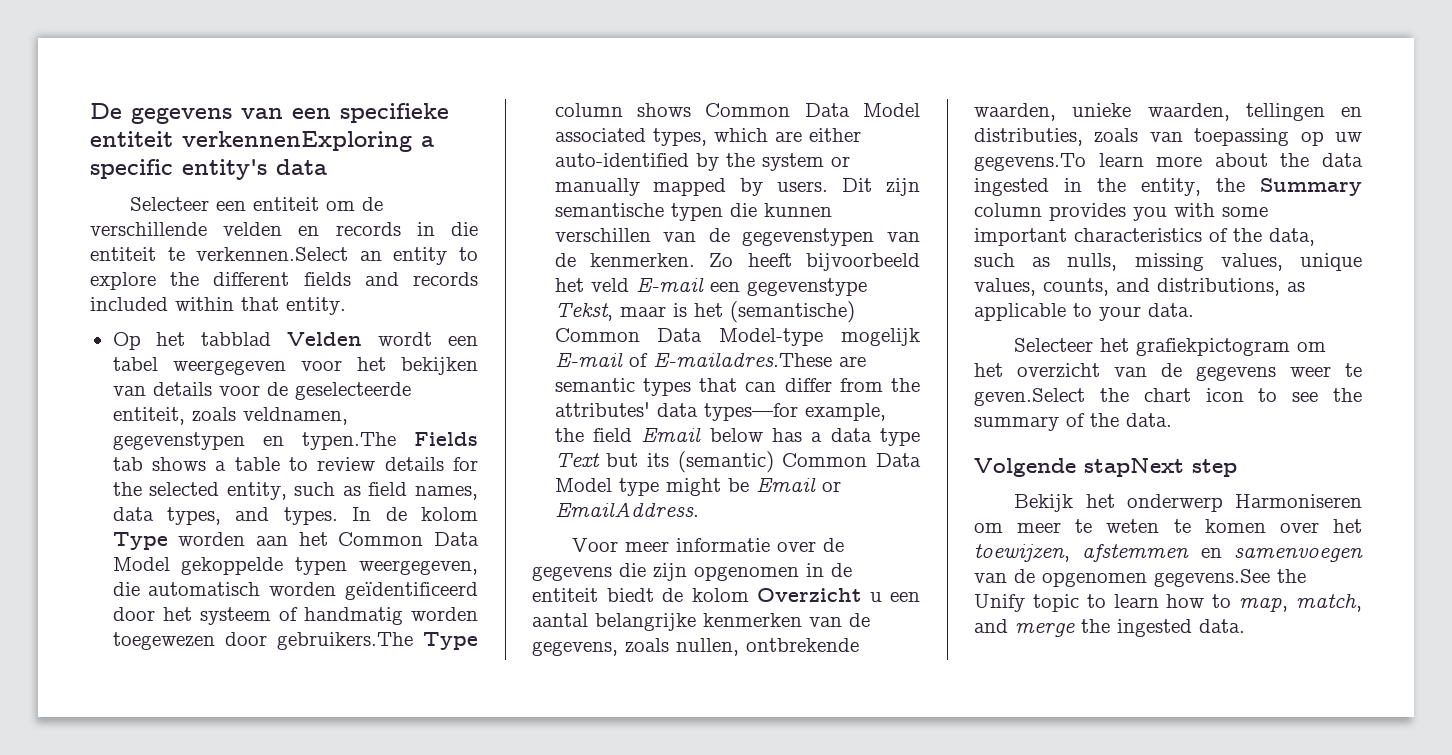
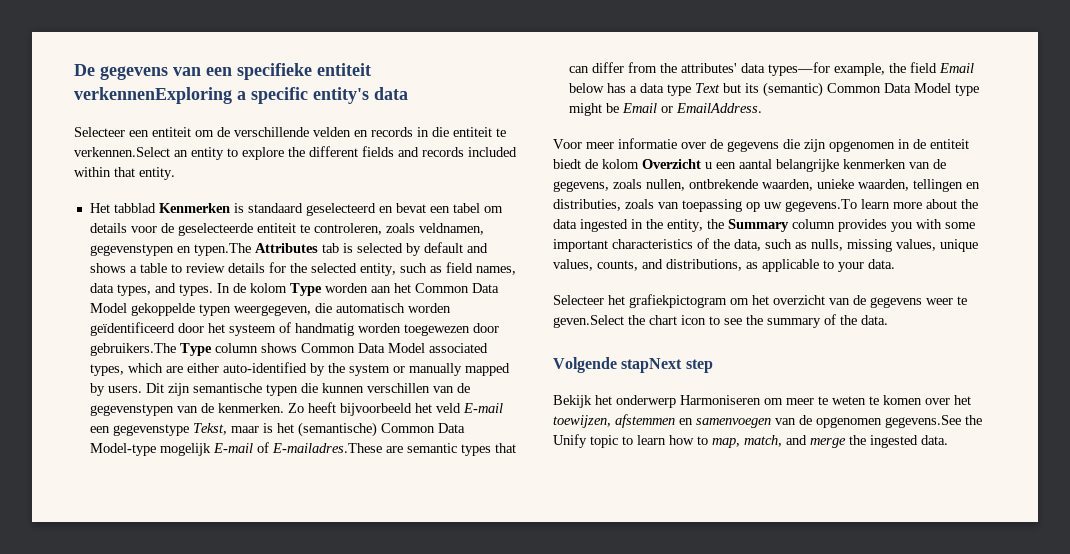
- Op het tabblad Velden wordt een tabel weergegeven voor het bekijken van details voor de geselecteerde entiteit, zoals veldnamen, gegevenstypen en typen.The Fields tab shows a table to review details for the selected entity, such as field names, data types, and types.
+ Het tabblad Kenmerken is standaard geselecteerd en bevat een tabel om details voor de geselecteerde entiteit te controleren, zoals veldnamen, gegevenstypen en typen.The Attributes tab is selected by default and shows a table to review details for the selected entity, such as field names, data types, and types.

